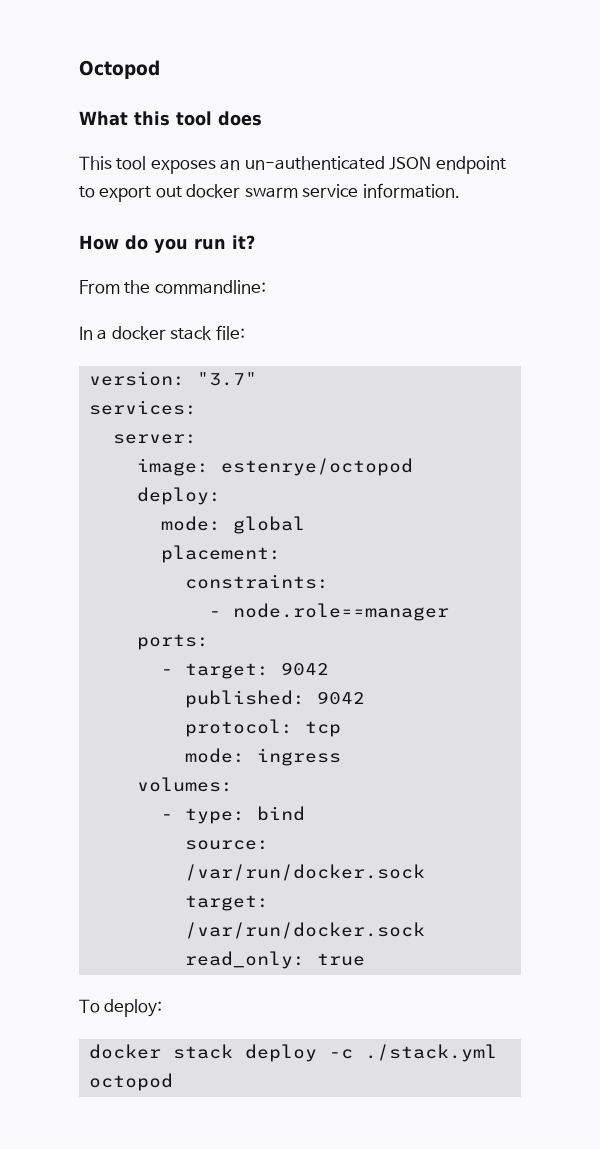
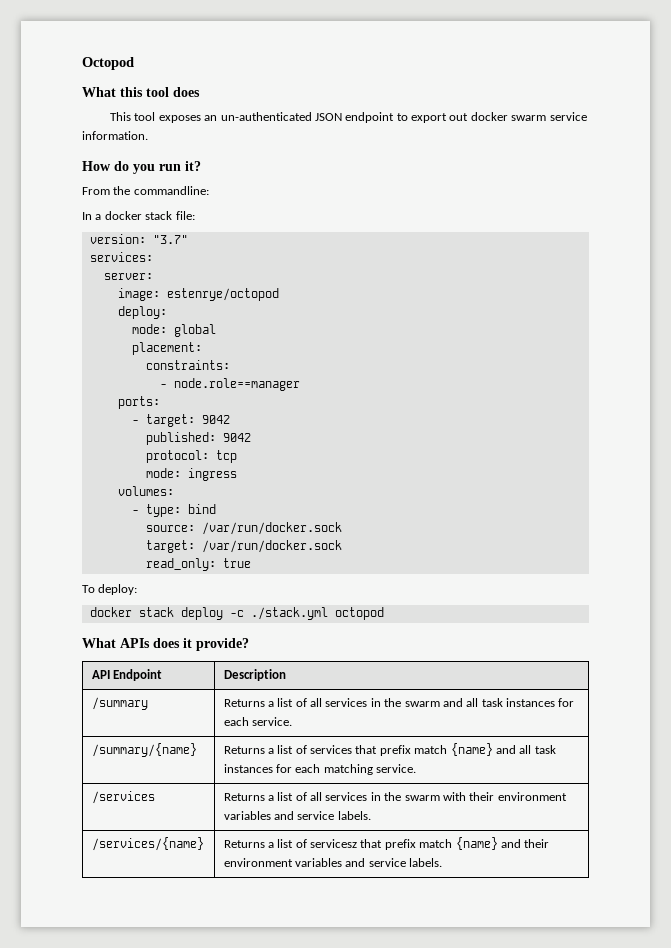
+ What APIs does it provide?
+ API Endpoint | Description
+ /summary | Returns a list of all services in the swarm and all task instances for each service.
+ /summary/{name} | Returns a list of services that prefix match {name} and all task instances for each matching service.
+ /services | Returns a list of all services in the swarm with their environment variables and service labels.
+ /services/{name} | Returns a list of servicesz that prefix match {name} and their environment variables and service labels.

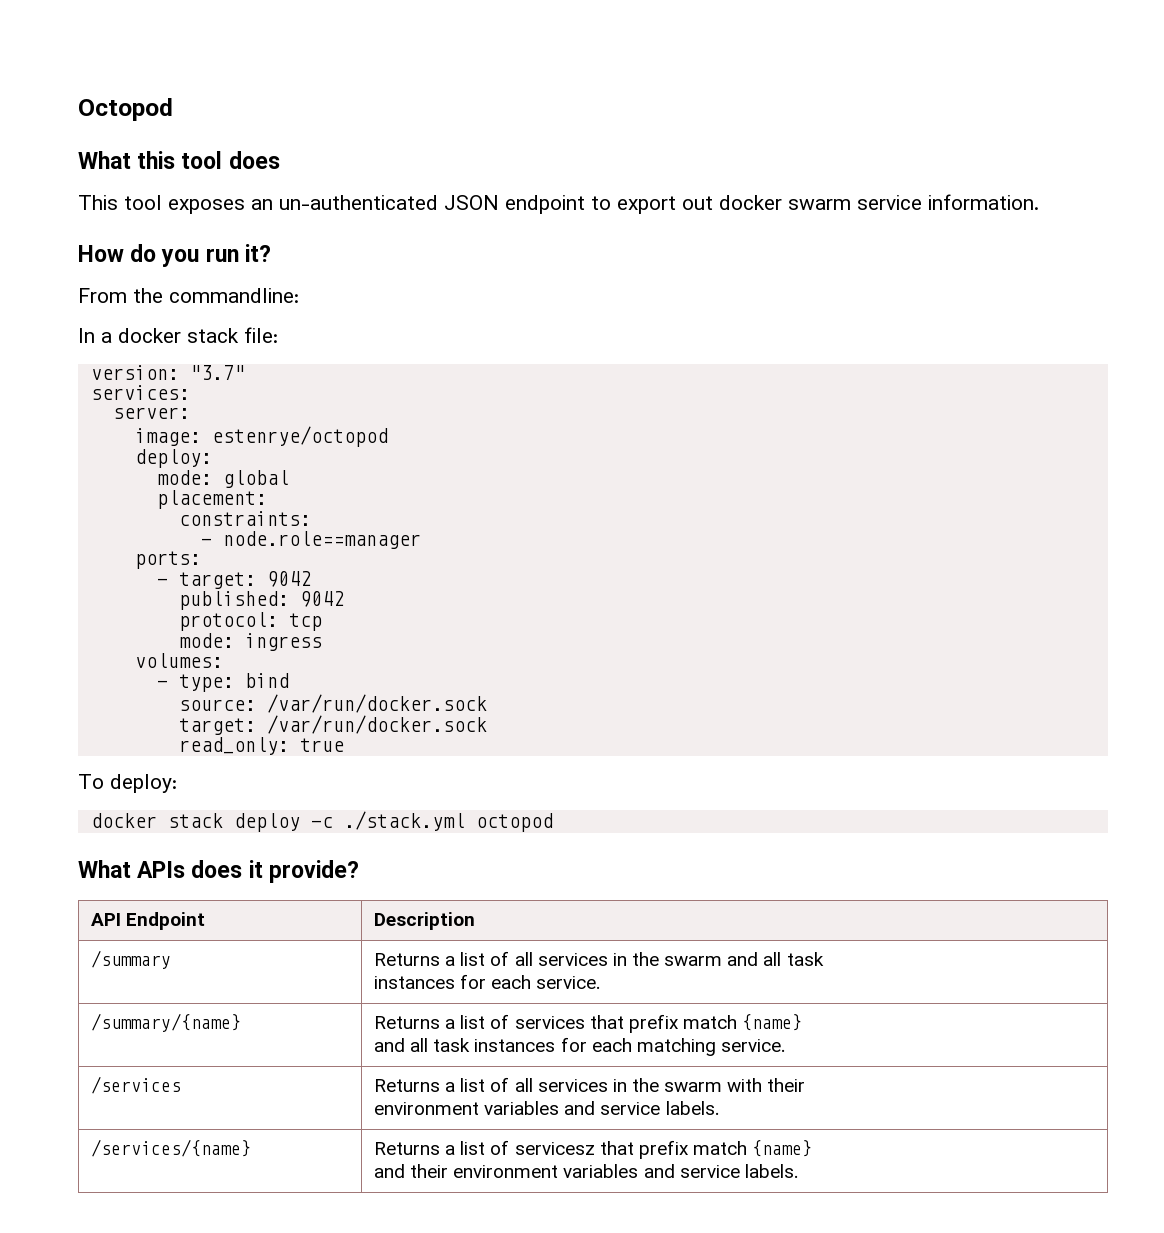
- /summary | Returns a list of all services in the swarm and all task instances for each service.
+ /summary | Returns a list of all services in the swarm and all task
+ instances for each service.
- /summary/{name} | Returns a list of services that prefix match {name} and all task instances for each matching service.
+ /summary/{name} | Returns a list of services that prefix match {name}
+ and all task instances for each matching service.
- /services | Returns a list of all services in the swarm with their environment variables and service labels.
+ /services | Returns a list of all services in the swarm with their
+ environment variables and service labels.
- /services/{name} | Returns a list of servicesz that prefix match {name} and their environment variables and service labels.
+ /services/{name} | Returns a list of servicesz that prefix match {name}
+ and their environment variables and service labels.

